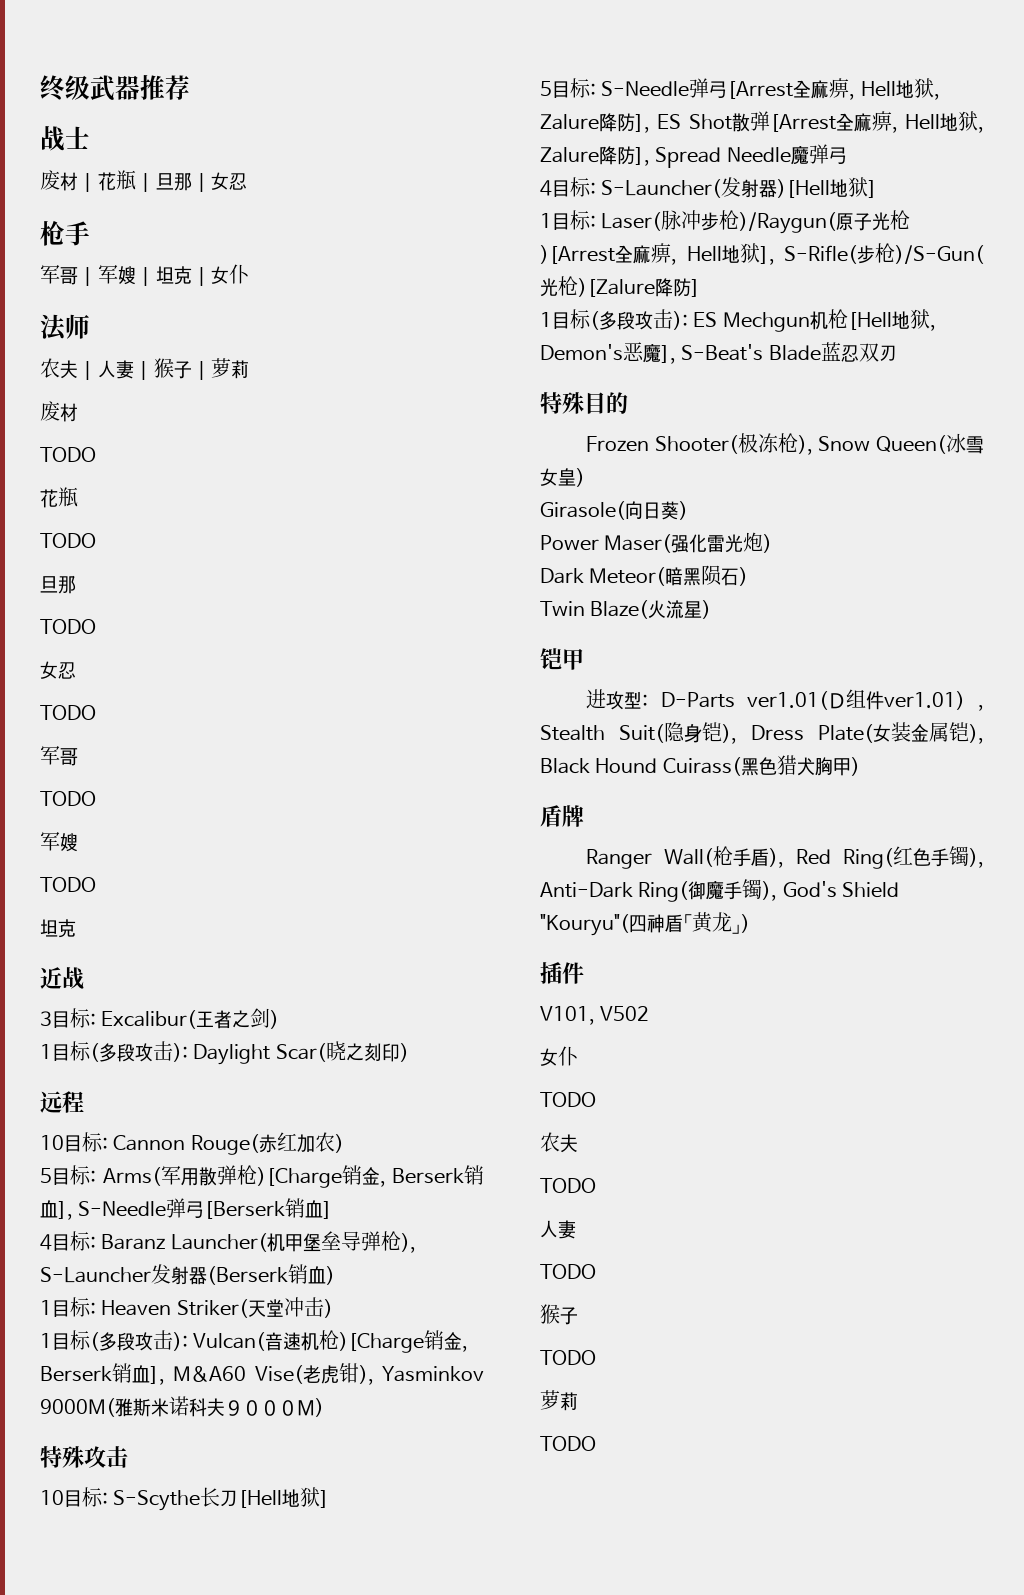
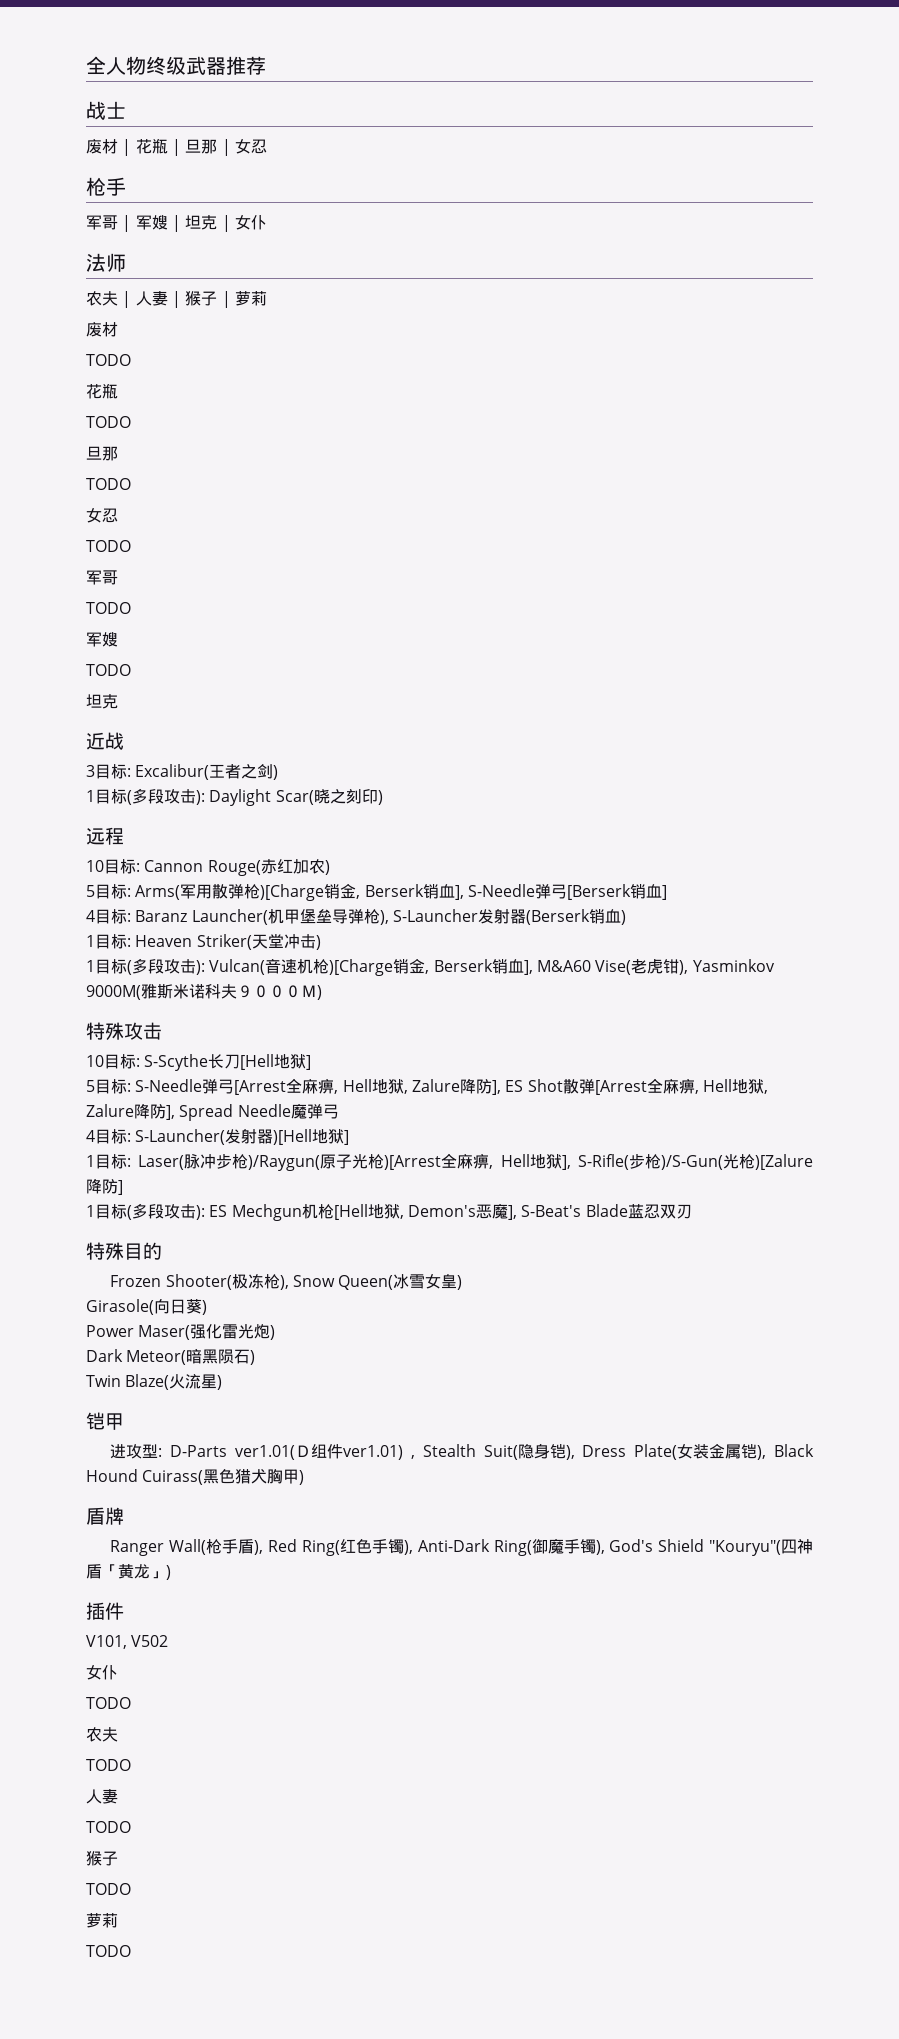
- 终级武器推荐
+ 全人物终级武器推荐

